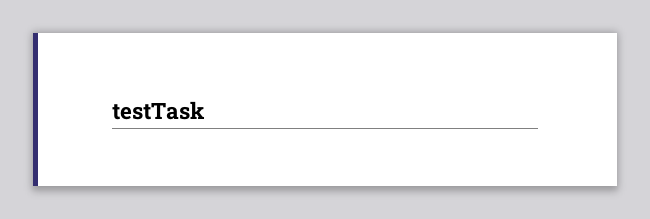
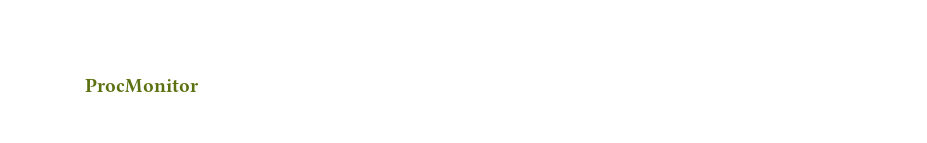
- testTask
+ ProcMonitor

